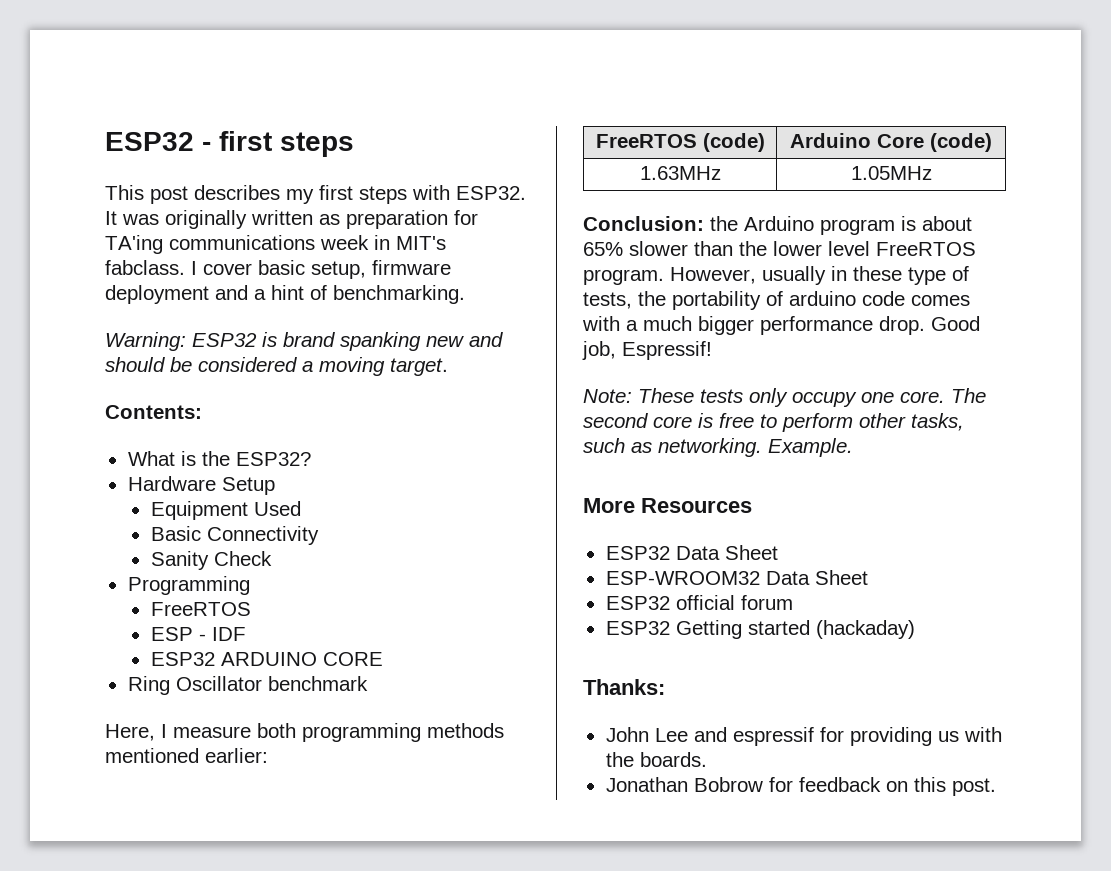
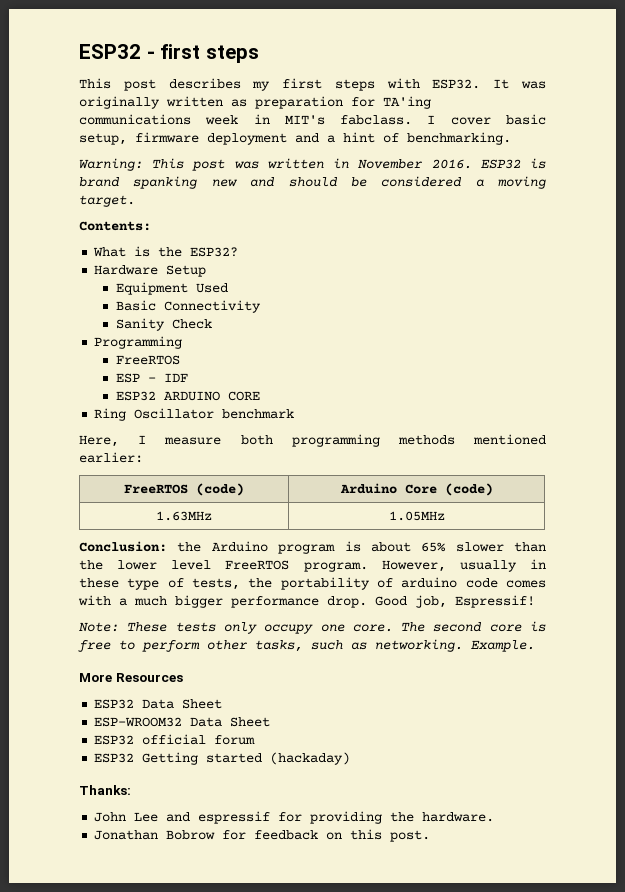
- Warning: ESP32 is brand spanking new and should be considered a moving target.
+ Warning: This post was written in November 2016. ESP32 is brand spanking new and should be considered a moving target.
- John Lee and espressif for providing us with the boards.
+ John Lee and espressif for providing the hardware.

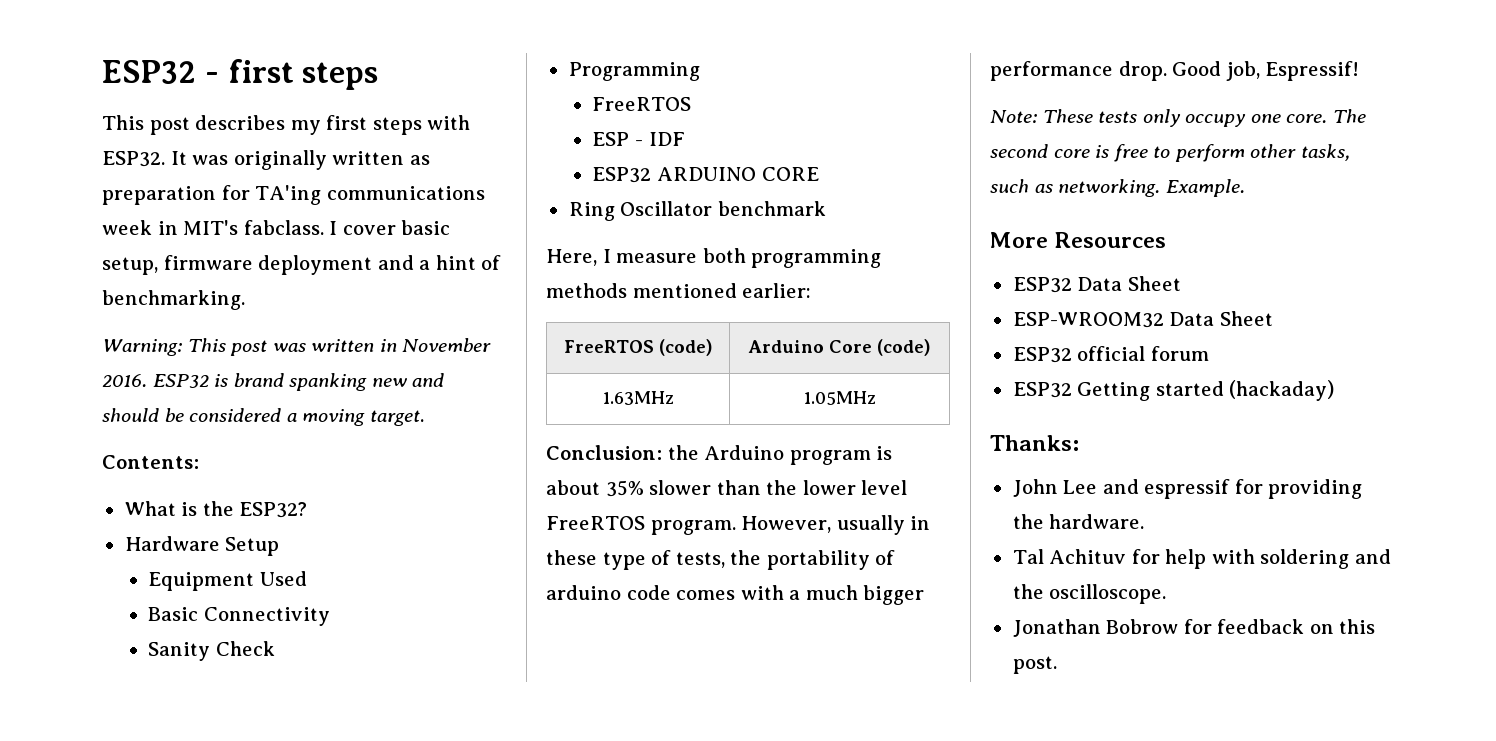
- Conclusion: the Arduino program is about 65% slower than the lower level FreeRTOS program.
+ Conclusion: the Arduino program is about 35% slower than the lower level FreeRTOS program.
+ Tal Achituv for help with soldering and the oscilloscope.

